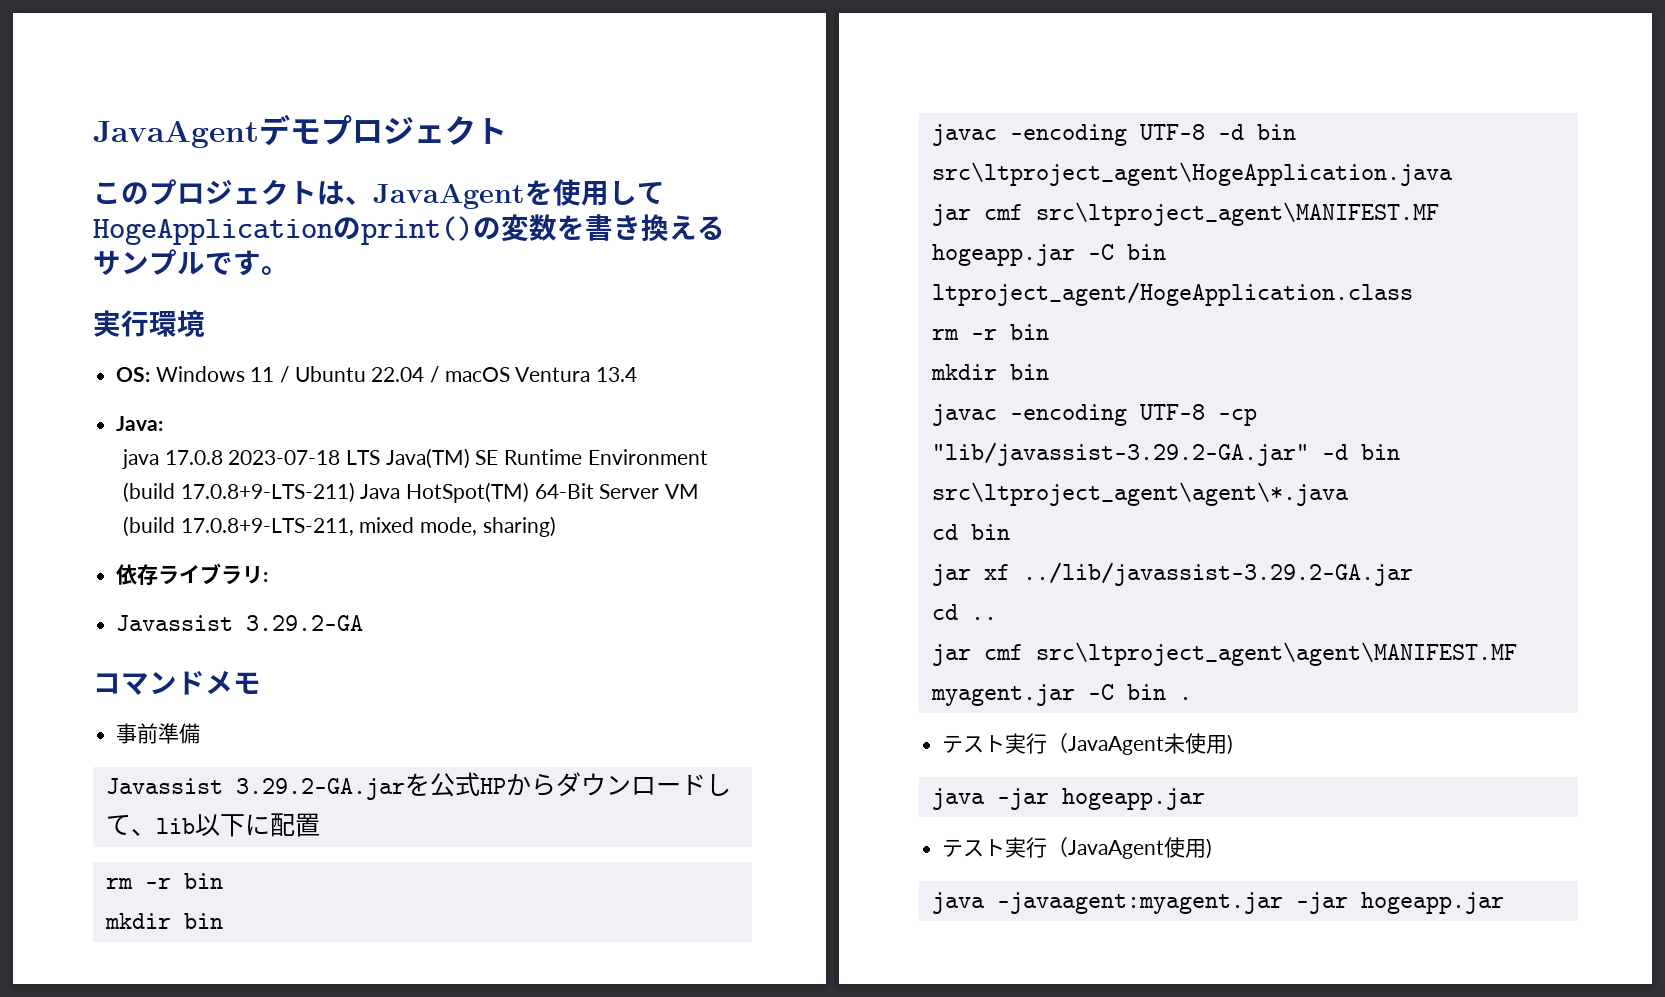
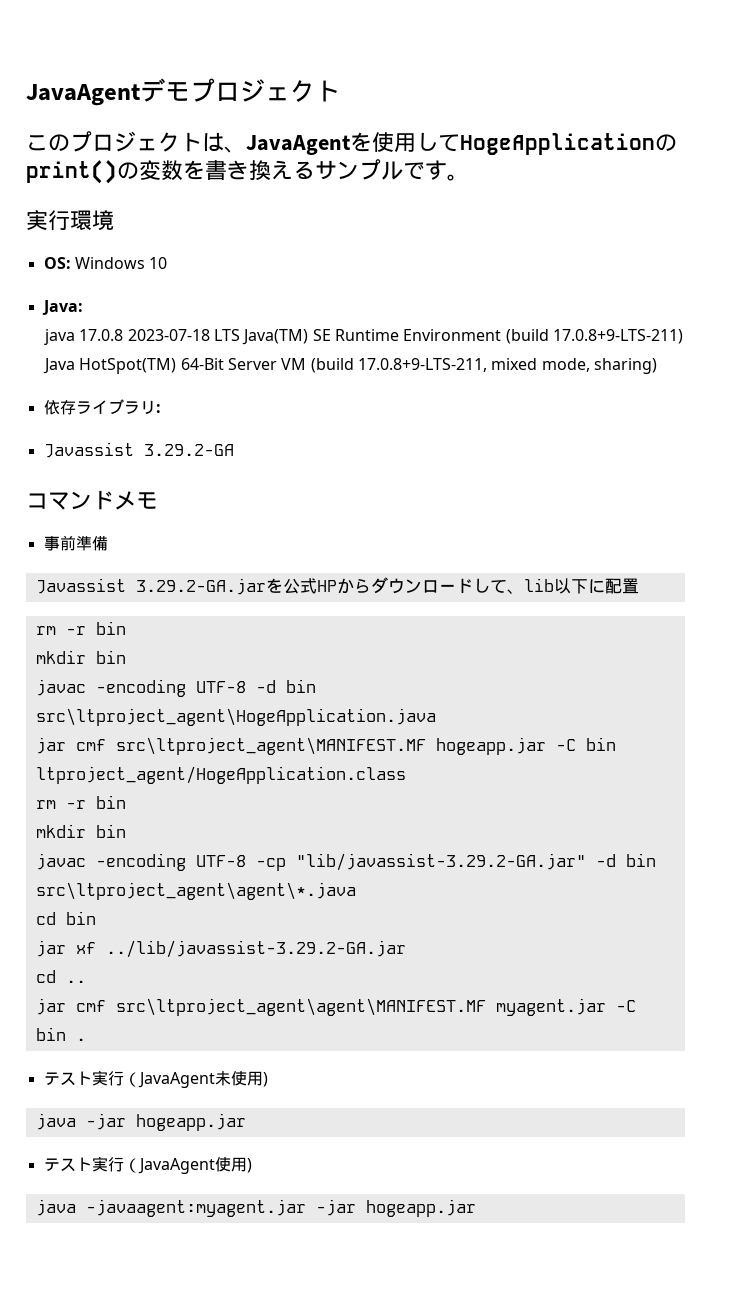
- OS: Windows 11 / Ubuntu 22.04 / macOS Ventura 13.4
+ OS: Windows 10

